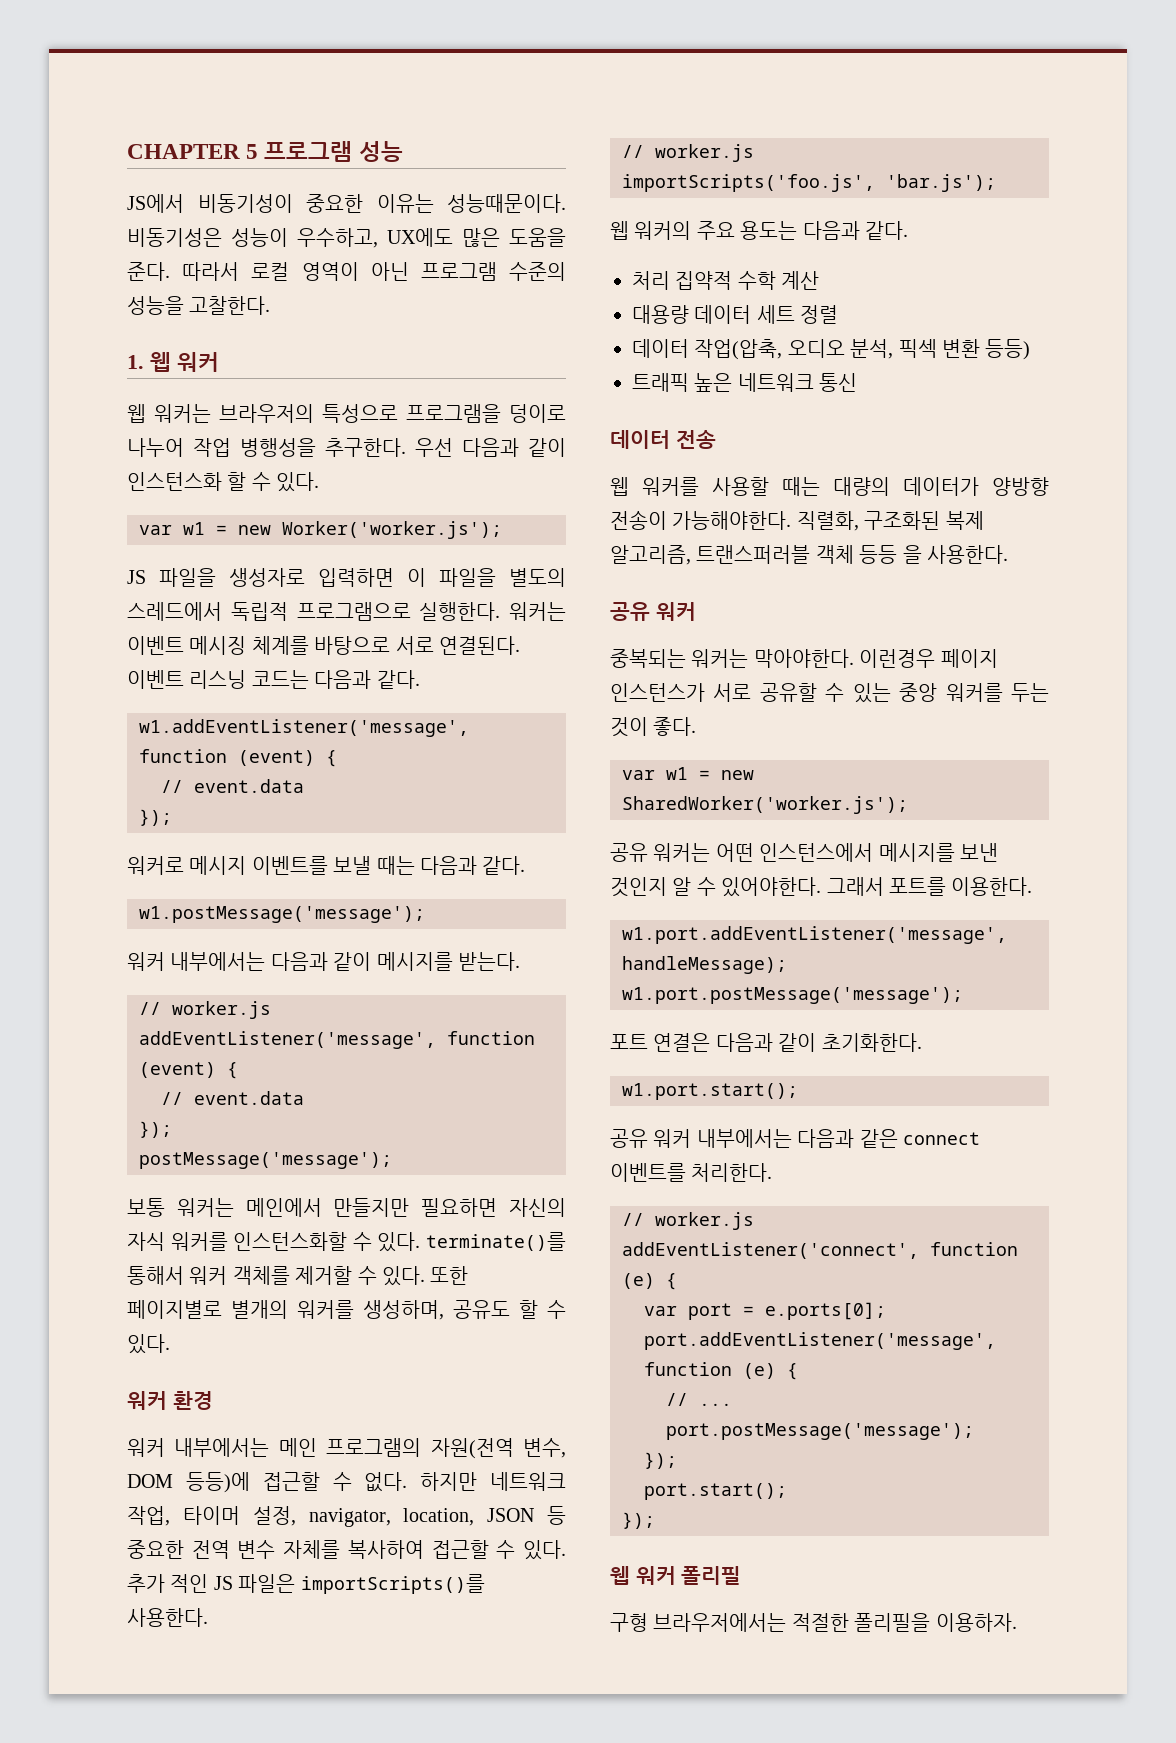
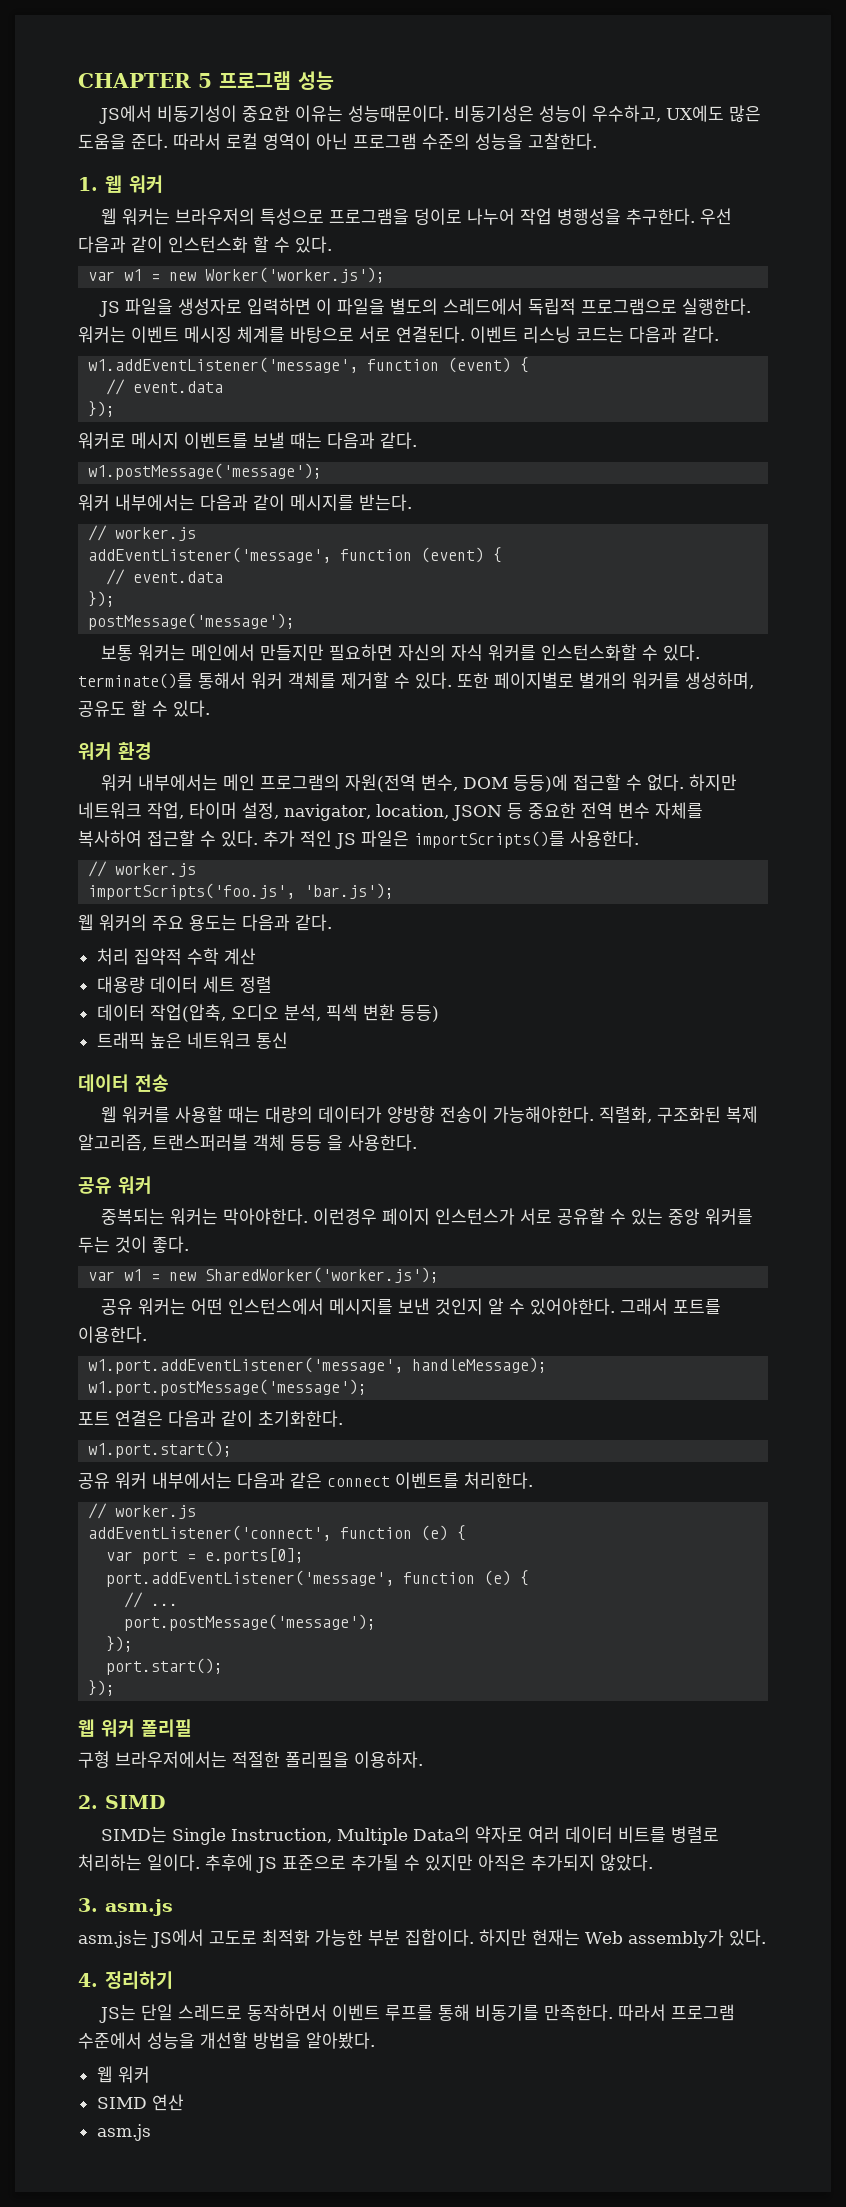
+ 2. SIMD
+ SIMD는 Single Instruction, Multiple Data의 약자로 여러 데이터 비트를 병렬로 처리하는 일이다. 추후에 JS 표준으로 추가될 수 있지만 아직은 추가되지 않았다.
+ 3. asm.js
+ asm.js는 JS에서 고도로 최적화 가능한 부분 집합이다. 하지만 현재는 Web assembly가 있다.
+ 4. 정리하기
+ JS는 단일 스레드로 동작하면서 이벤트 루프를 통해 비동기를 만족한다. 따라서 프로그램 수준에서 성능을 개선할 방법을 알아봤다.
+ 웹 워커
+ SIMD 연산
+ asm.js

